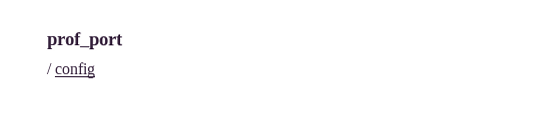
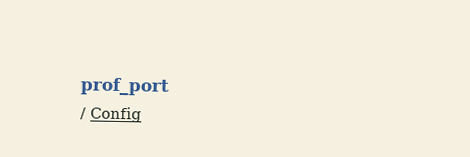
- / config
+ / Config

